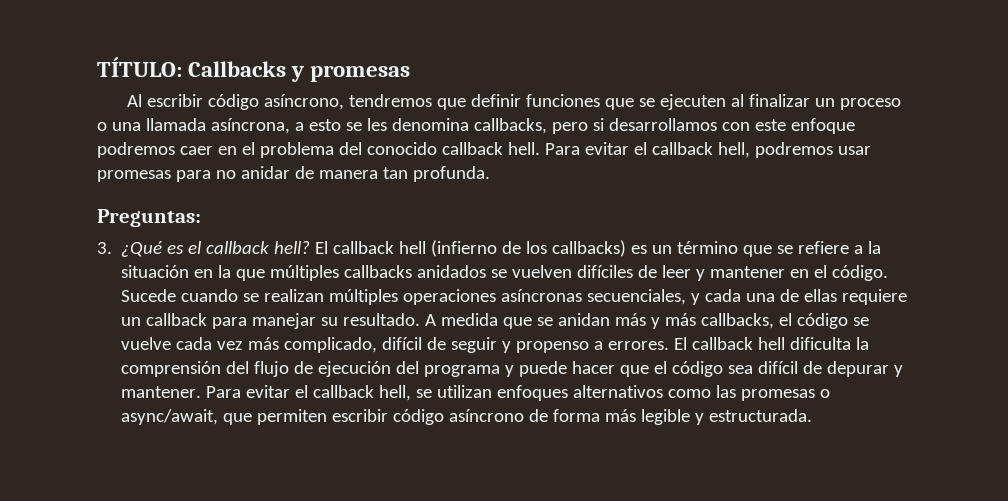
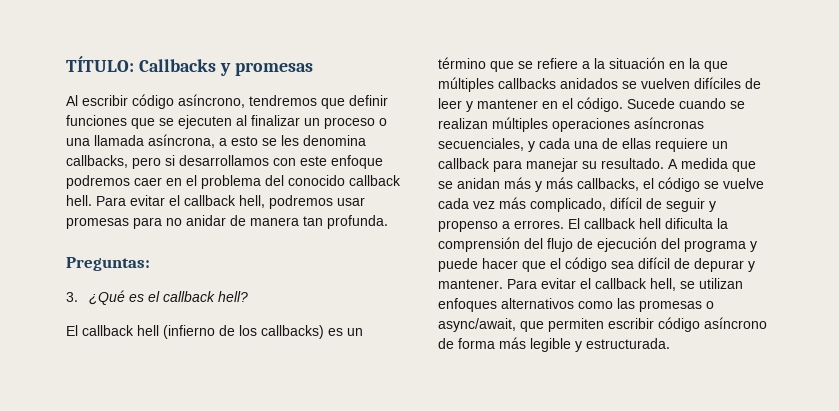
- 3. ¿Qué es el callback hell? El callback hell (infierno de los callbacks) es un término que se refiere a la situación en la que múltiples callbacks anidados se vuelven difíciles de leer y mantener en el código.
+ 3. ¿Qué es el callback hell?
+ El callback hell (infierno de los callbacks) es un término que se refiere a la situación en la que múltiples callbacks anidados se vuelven difíciles de leer y mantener en el código.

